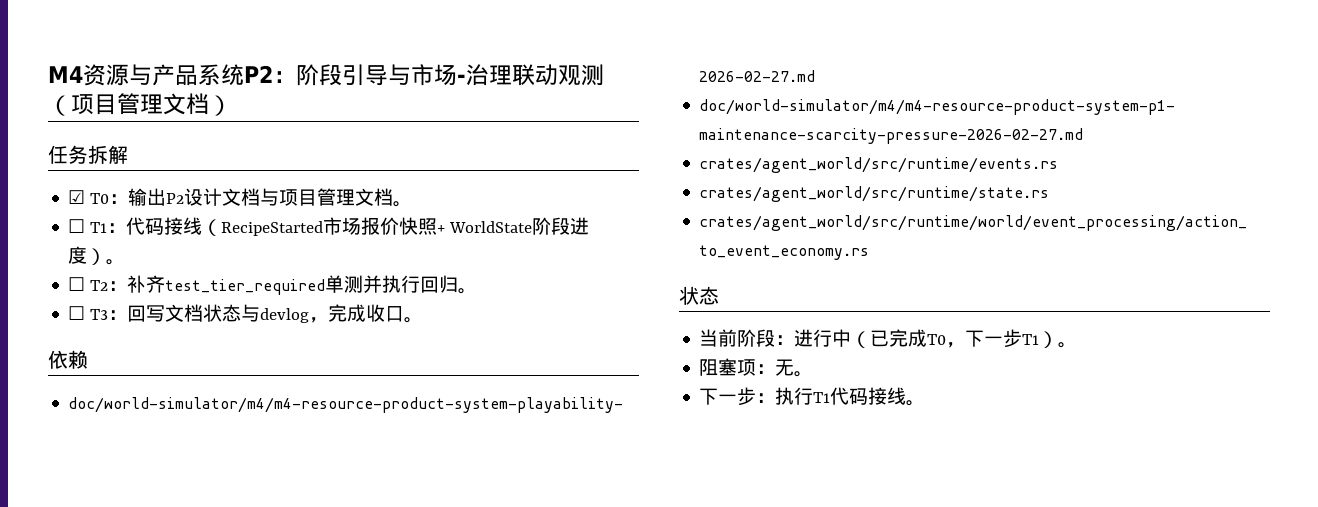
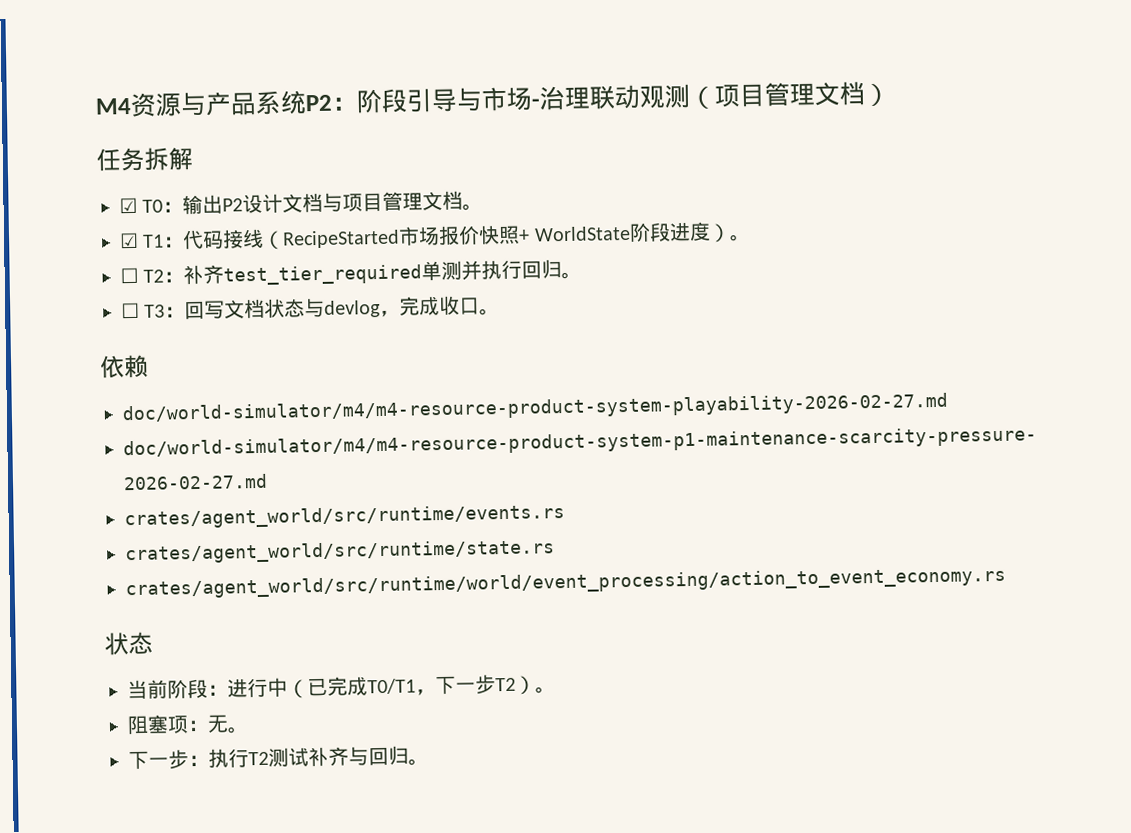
- ☐ T1：代码接线（RecipeStarted市场报价快照+ WorldState阶段进度）。
+ ☑ T1：代码接线（RecipeStarted市场报价快照+ WorldState阶段进度）。
- 当前阶段：进行中（已完成T0，下一步T1）。
+ 当前阶段：进行中（已完成T0/T1，下一步T2）。
- 下一步：执行T1代码接线。
+ 下一步：执行T2测试补齐与回归。

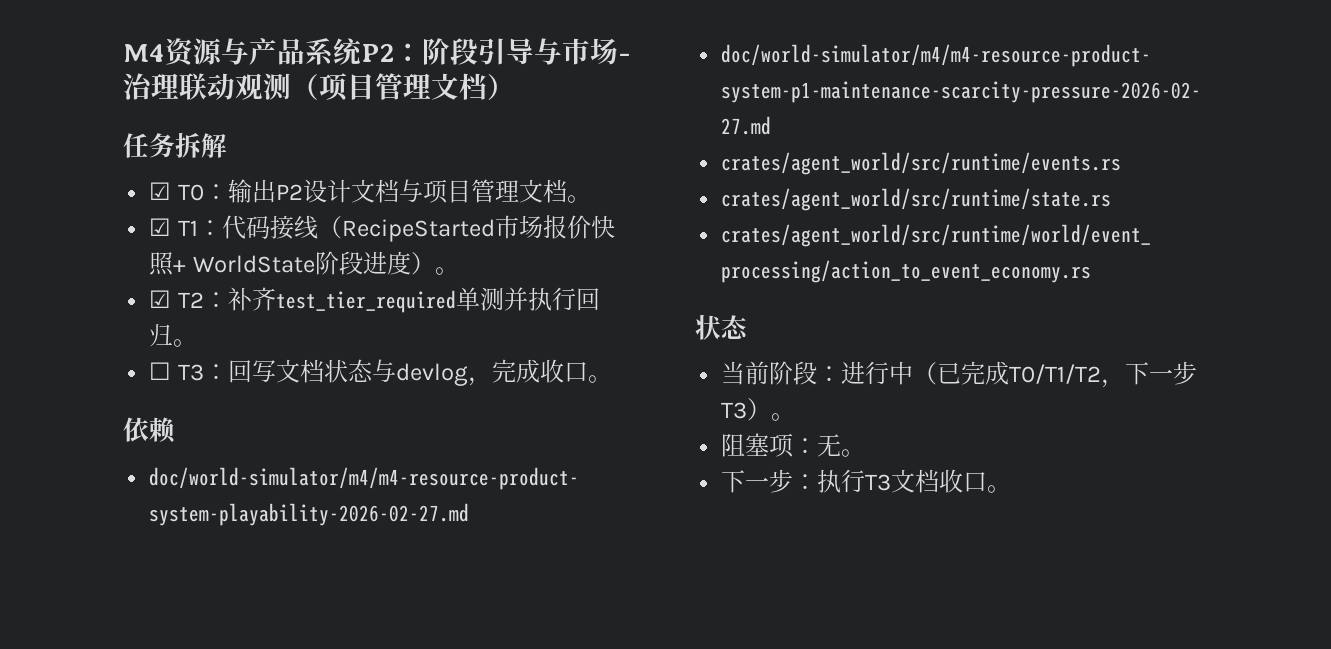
- ☐ T2：补齐test_tier_required单测并执行回归。
+ ☑ T2：补齐test_tier_required单测并执行回归。
- 当前阶段：进行中（已完成T0/T1，下一步T2）。
+ 当前阶段：进行中（已完成T0/T1/T2，下一步T3）。
- 下一步：执行T2测试补齐与回归。
+ 下一步：执行T3文档收口。

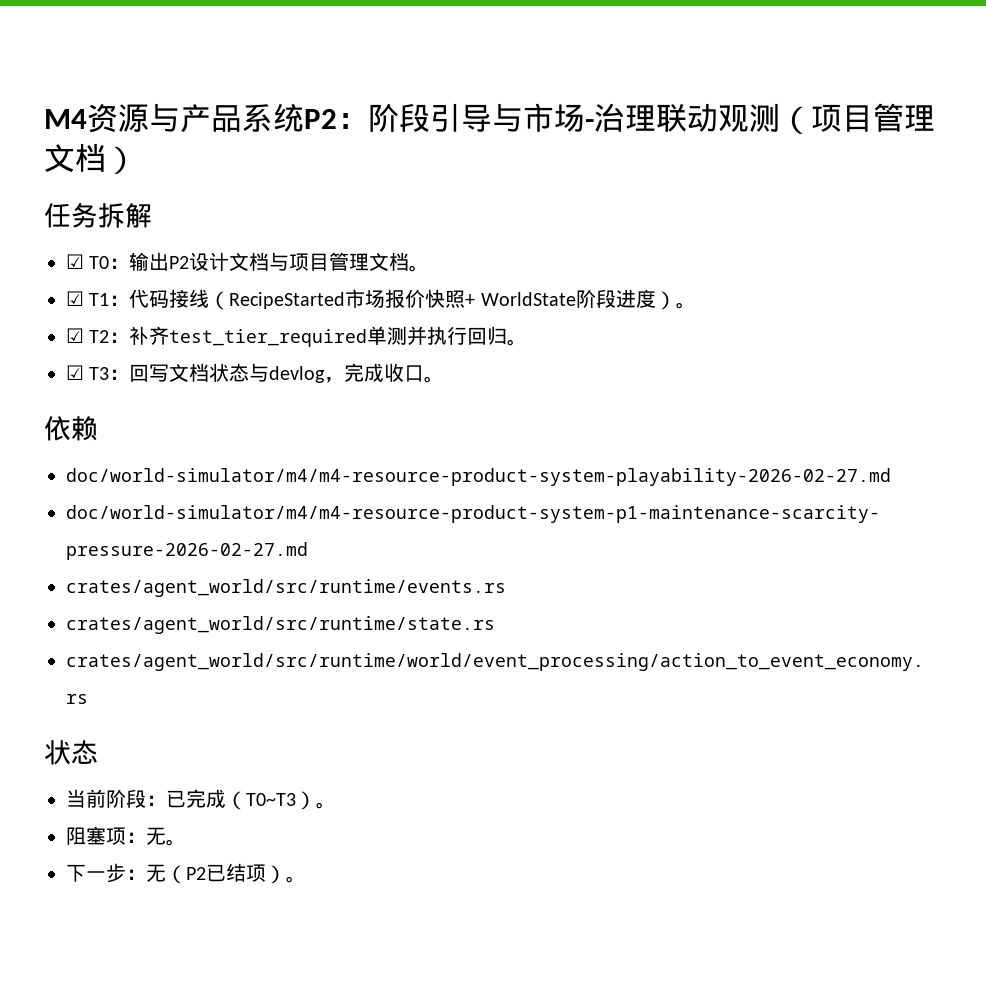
- ☐ T3：回写文档状态与devlog，完成收口。
+ ☑ T3：回写文档状态与devlog，完成收口。
- 当前阶段：进行中（已完成T0/T1/T2，下一步T3）。
+ 当前阶段：已完成（T0~T3）。
- 下一步：执行T3文档收口。
+ 下一步：无（P2已结项）。

